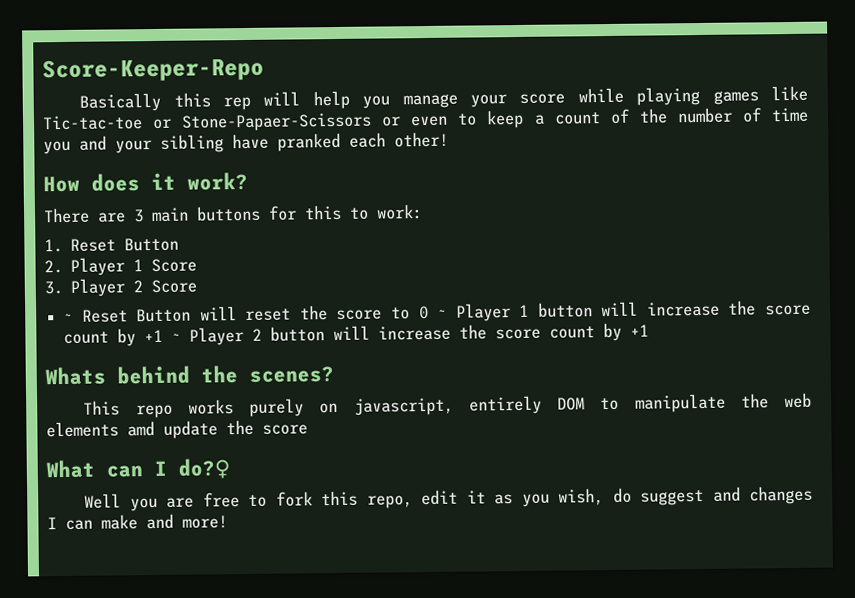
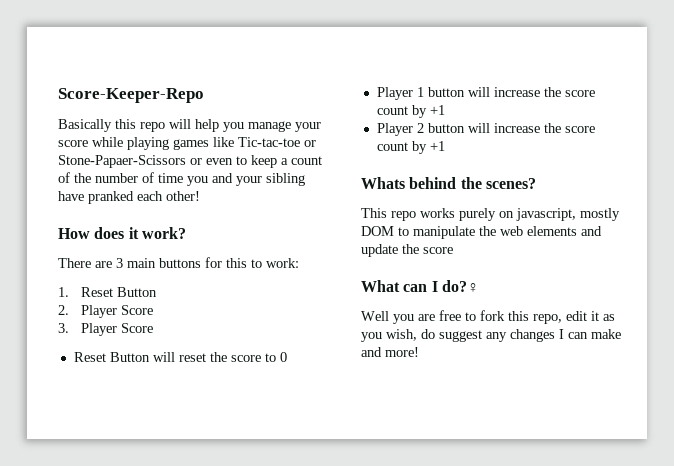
- Basically this rep will help you manage your score while playing games like Tic-tac-toe or Stone-Papaer-Scissors or even to keep a count of the number of time you and your sibling have pranked each other!
+ Basically this repo will help you manage your score while playing games like Tic-tac-toe or Stone-Papaer-Scissors or even to keep a count of the number of time you and your sibling have pranked each other!
- 2. Player 1 Score
+ 2. Player Score
- 3. Player 2 Score
- ~ Reset Button will reset the score to 0 ~ Player 1 button will increase the score count by +1 ~ Player 2 button will increase the score count by +1
+ 3. Player Score
+ Reset Button will reset the score to 0
+ Player 1 button will increase the score count by +1
+ Player 2 button will increase the score count by +1
- This repo works purely on javascript, entirely DOM to manipulate the web elements amd update the score
+ This repo works purely on javascript, mostly DOM to manipulate the web elements and update the score
- Well you are free to fork this repo, edit it as you wish, do suggest and changes I can make and more!
+ Well you are free to fork this repo, edit it as you wish, do suggest any changes I can make and more!

